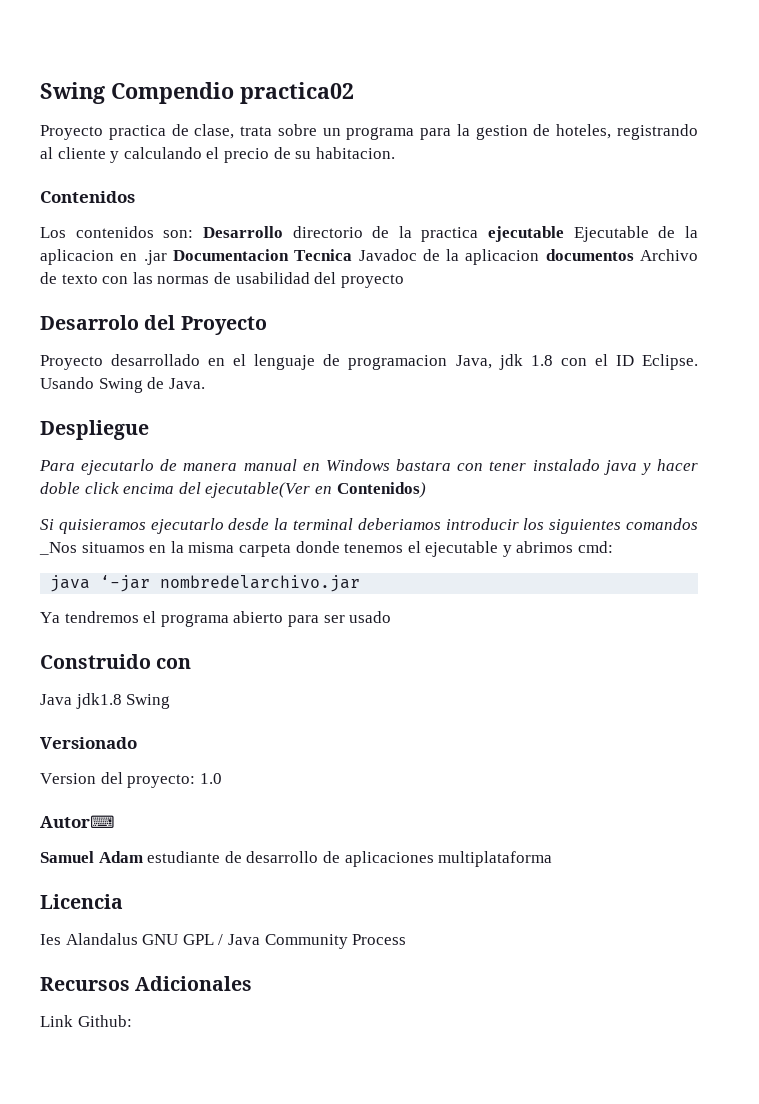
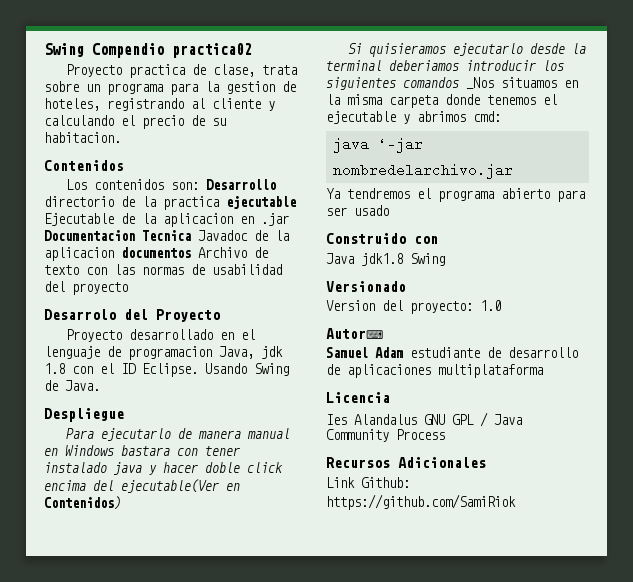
- Link Github:
+ Link Github: https://github.com/SamiRiok

